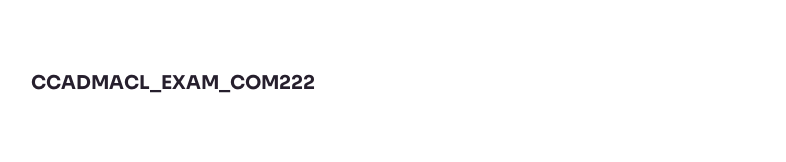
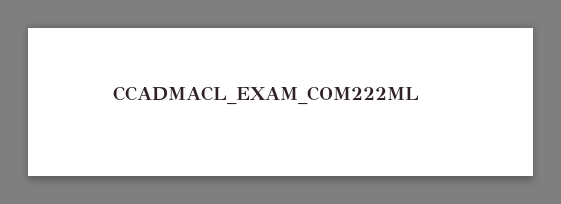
- CCADMACL_EXAM_COM222
+ CCADMACL_EXAM_COM222ML

